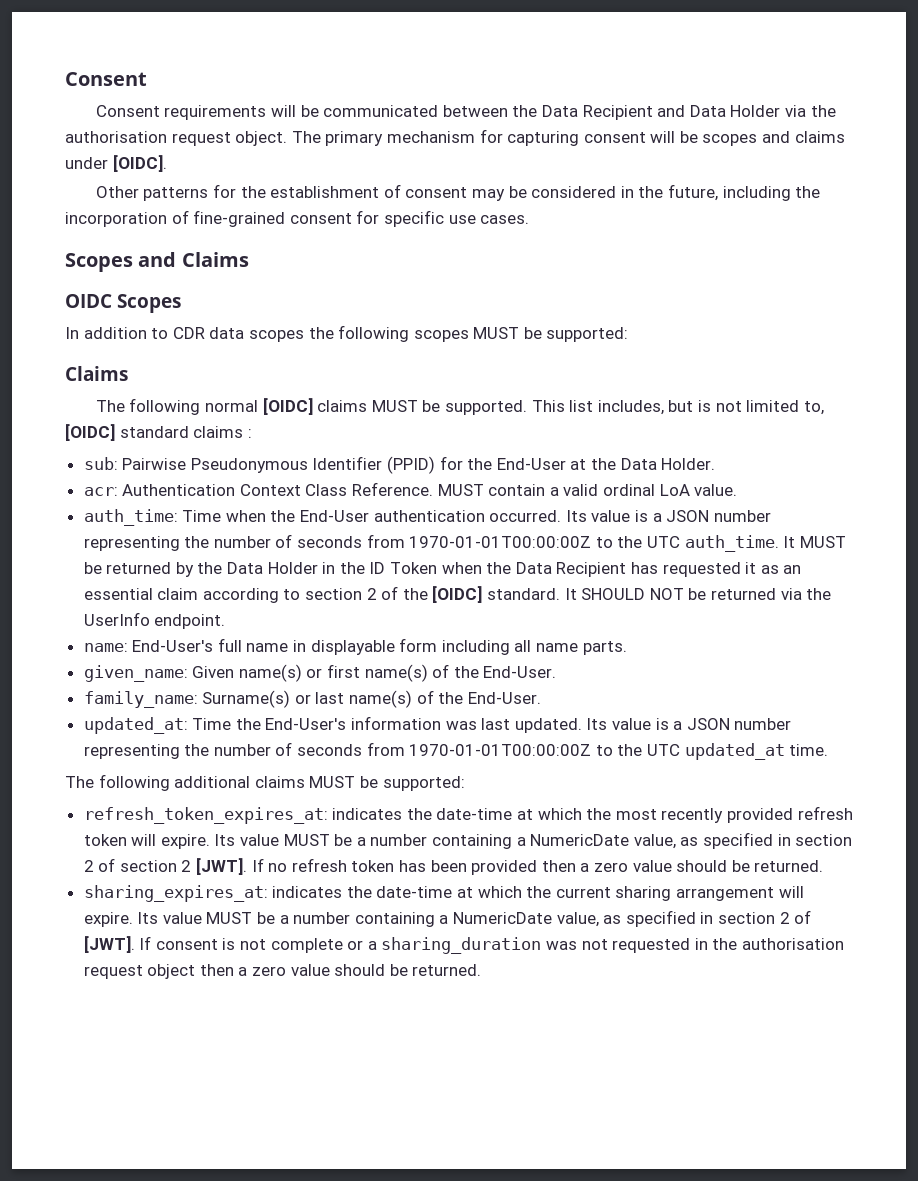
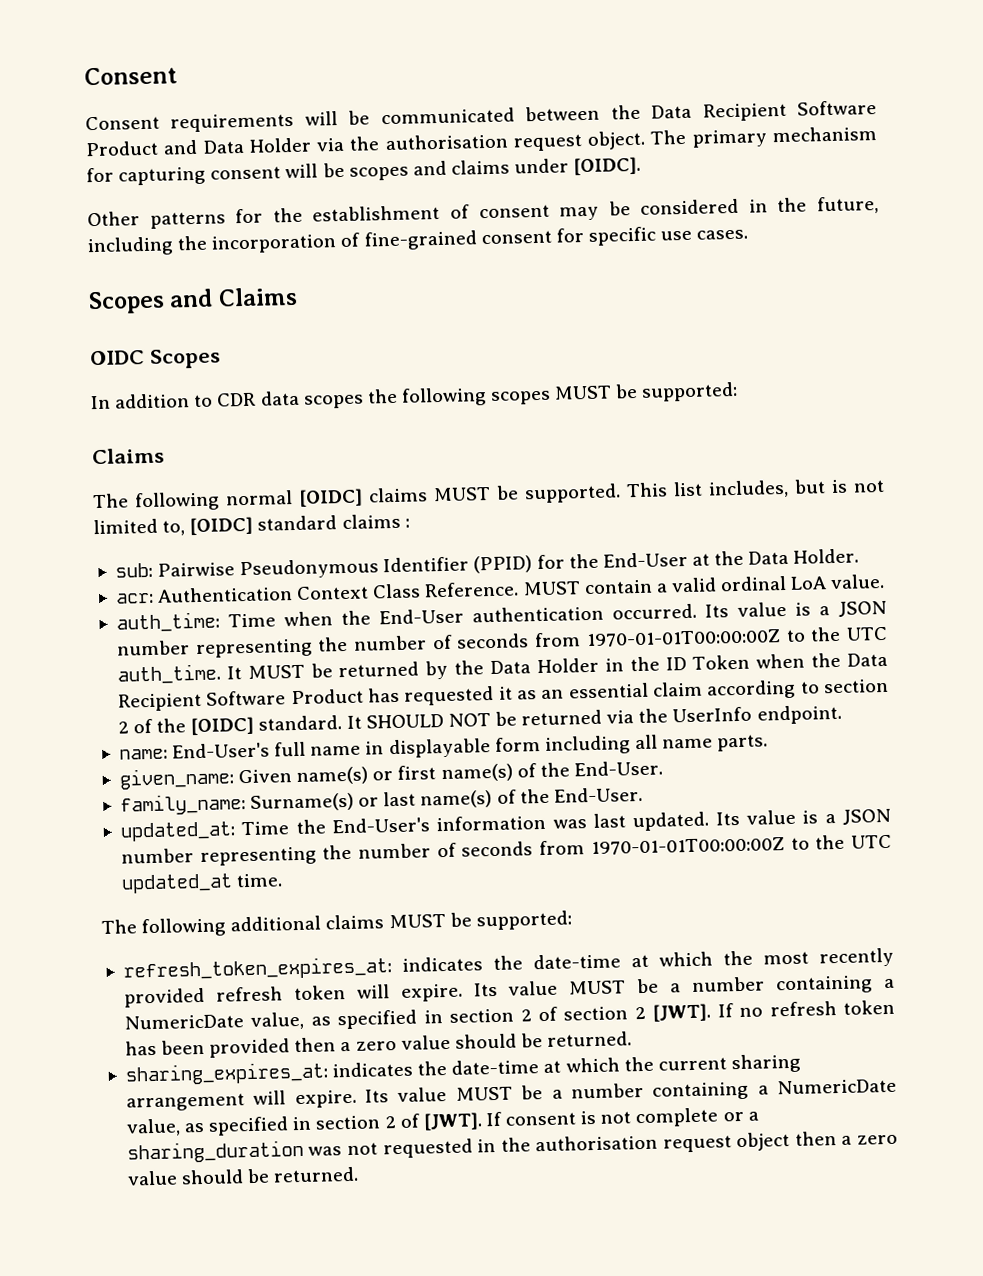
- Consent requirements will be communicated between the Data Recipient and Data Holder via the authorisation request object.
+ Consent requirements will be communicated between the Data Recipient Software Product and Data Holder via the authorisation request object.
- It MUST be returned by the Data Holder in the ID Token when the Data Recipient has requested it as an essential claim according to section 2 of the [OIDC] standard.
+ It MUST be returned by the Data Holder in the ID Token when the Data Recipient Software Product has requested it as an essential claim according to section 2 of the [OIDC] standard.

